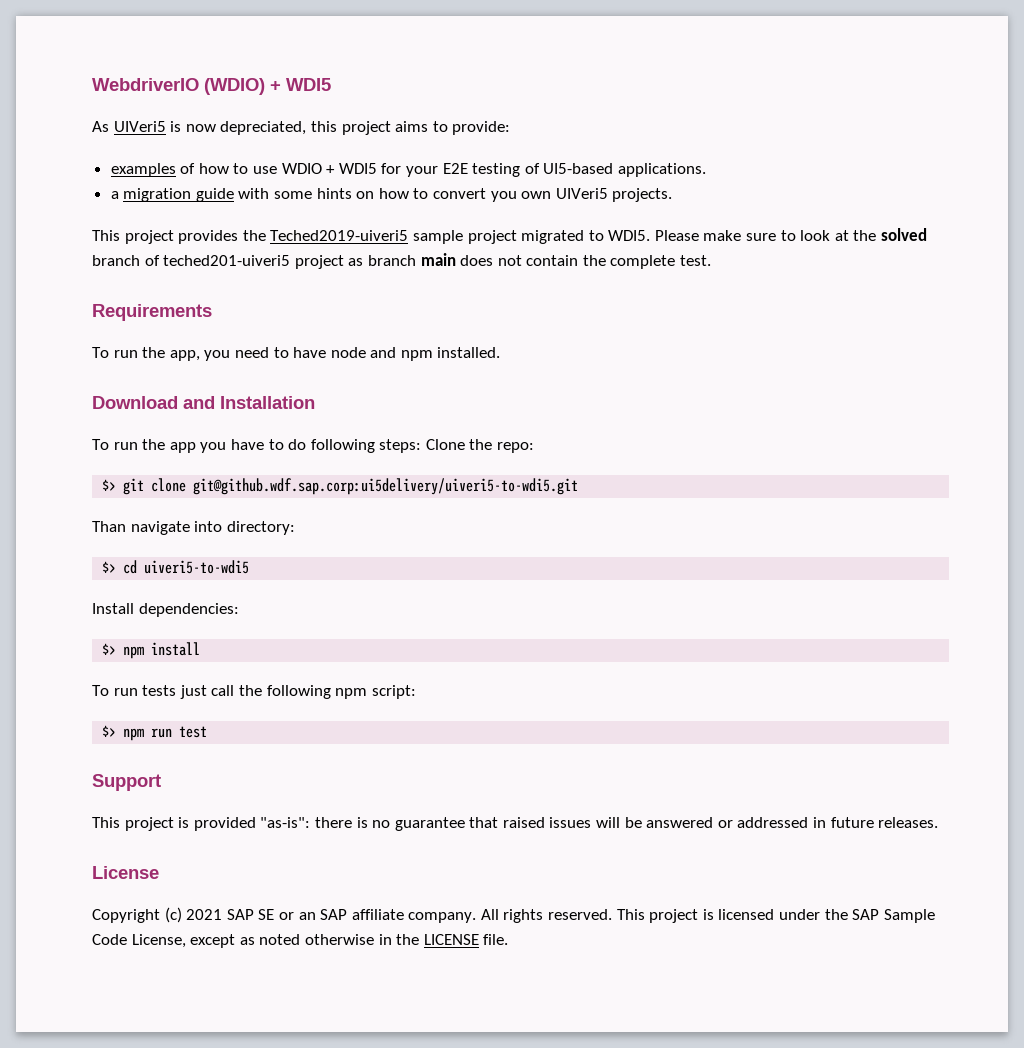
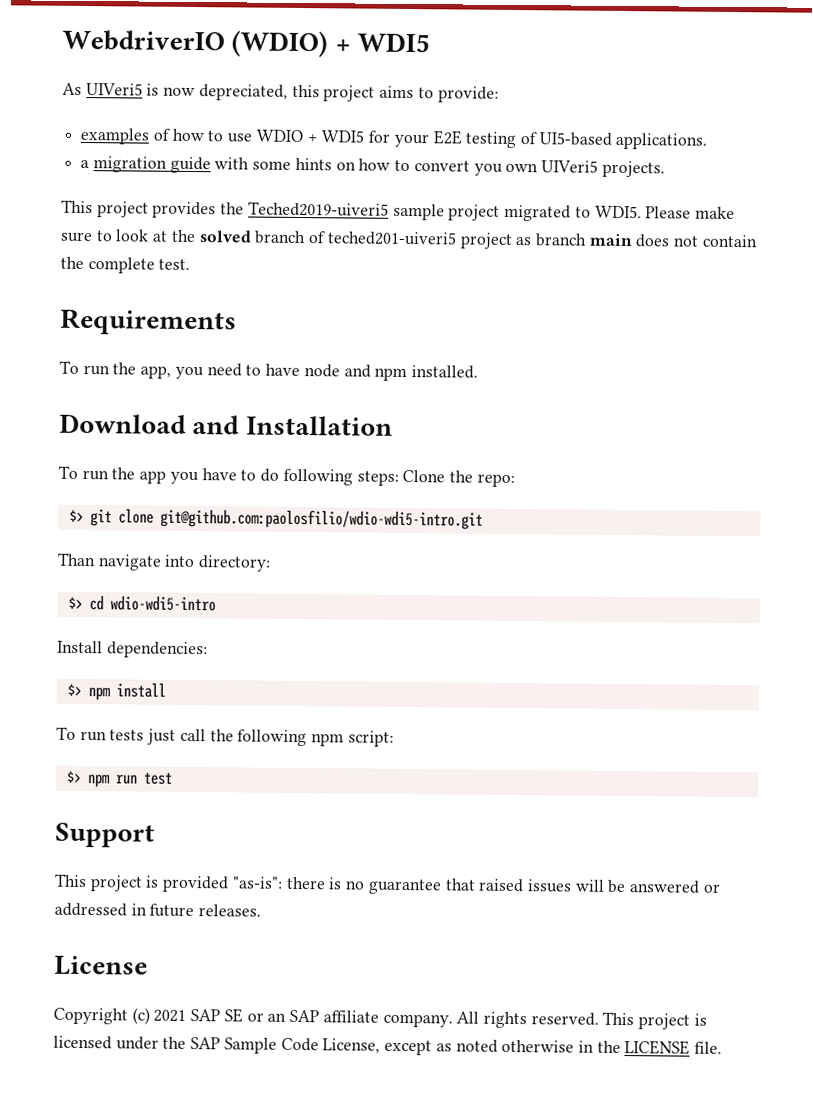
- $> git clone git@github.wdf.sap.corp:ui5delivery/uiveri5-to-wdi5.git
+ $> git clone git@github.com:paolosfilio/wdio-wdi5-intro.git
- $> cd uiveri5-to-wdi5
+ $> cd wdio-wdi5-intro

